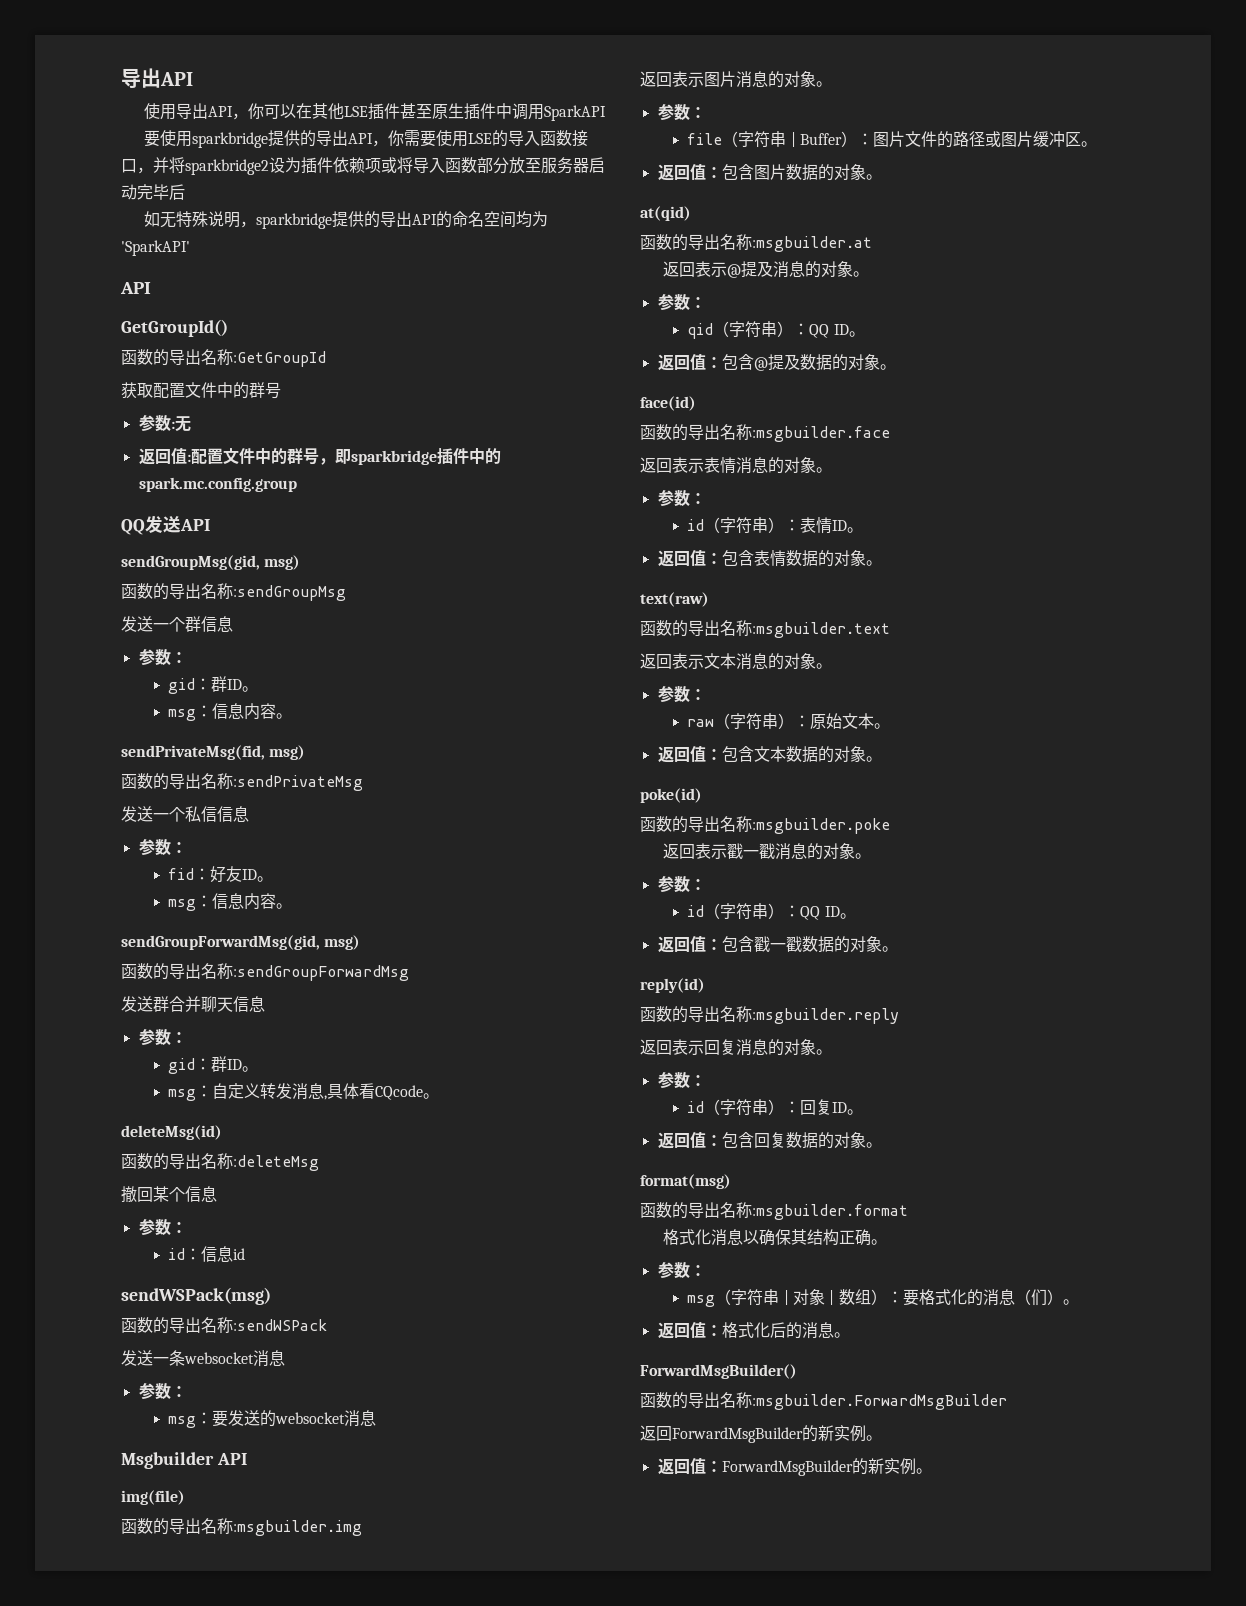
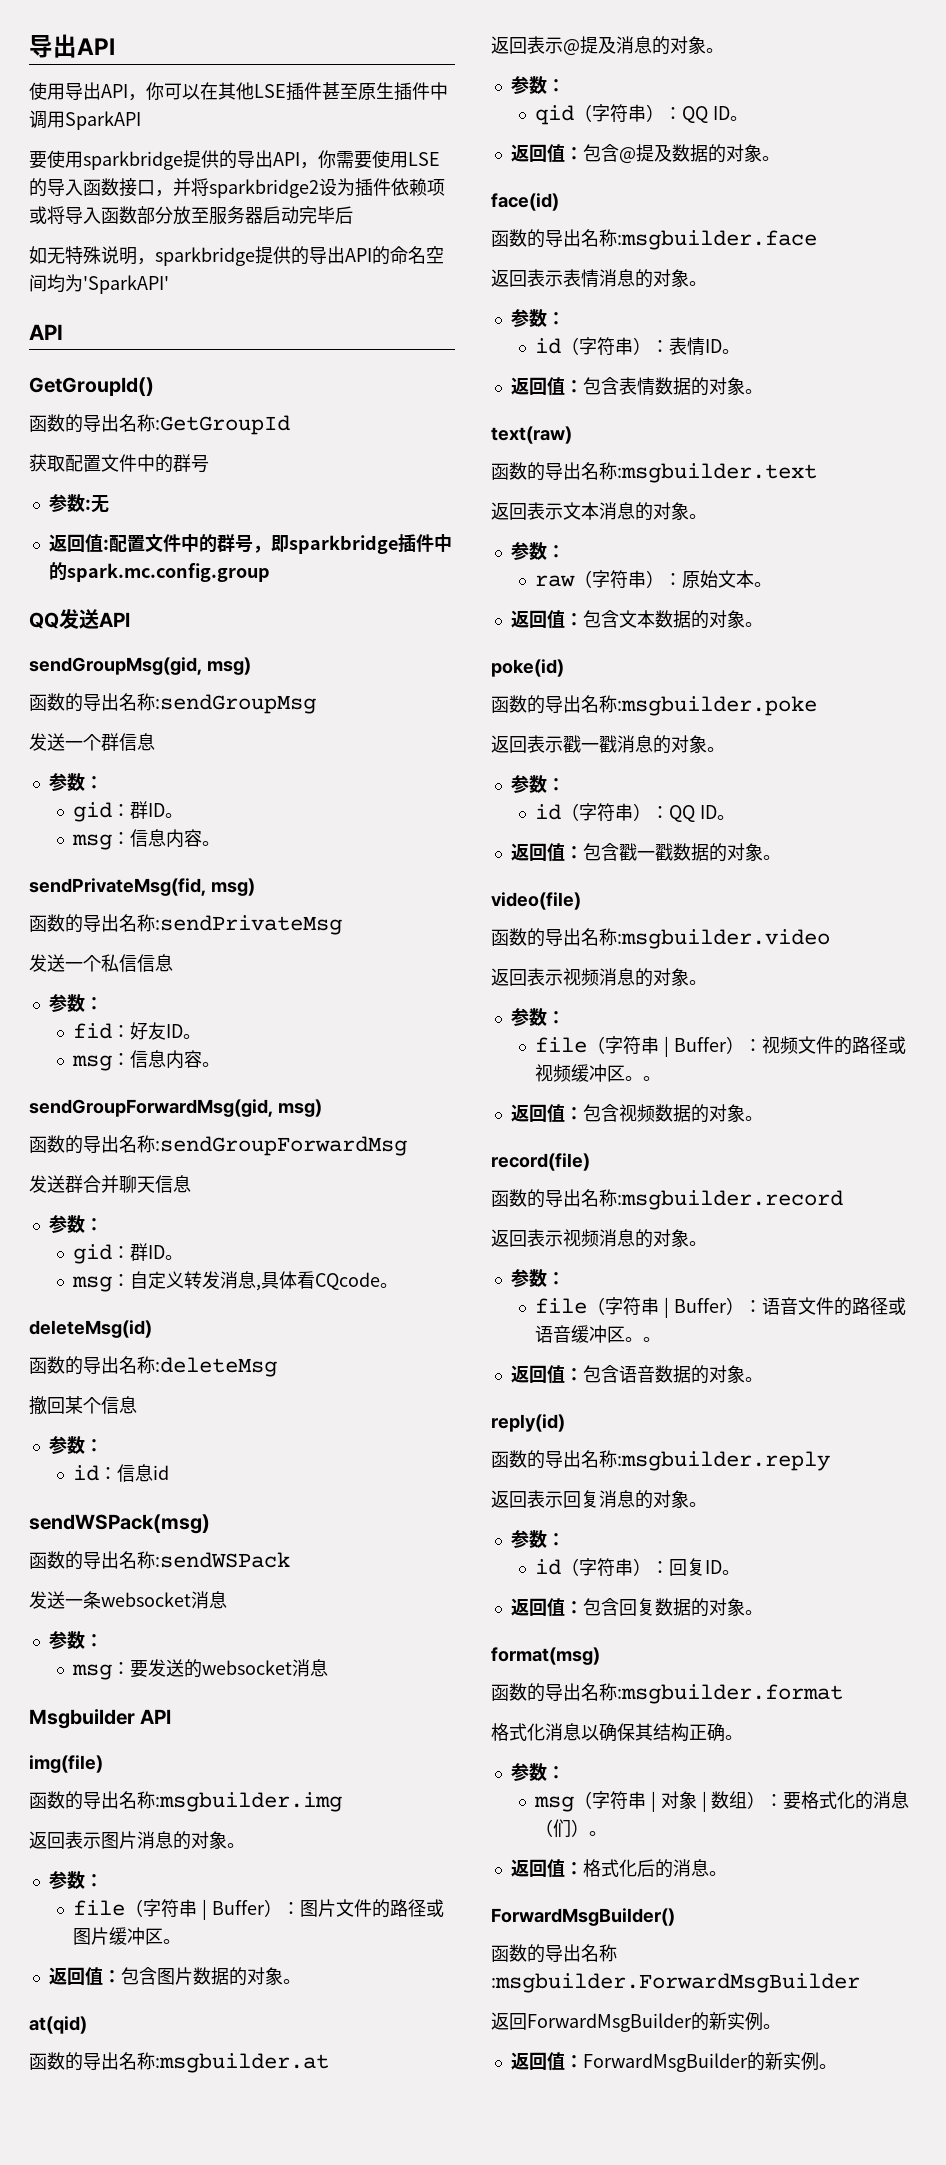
+ video(file)
+ 函数的导出名称:msgbuilder.video
+ 返回表示视频消息的对象。
+ 参数：
+ file（字符串 | Buffer）：视频文件的路径或视频缓冲区。。
+ 返回值：包含视频数据的对象。
+ record(file)
+ 函数的导出名称:msgbuilder.record
+ 返回表示视频消息的对象。
+ 参数：
+ file（字符串 | Buffer）：语音文件的路径或语音缓冲区。。
+ 返回值：包含语音数据的对象。

